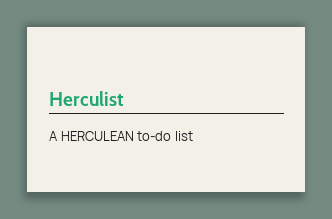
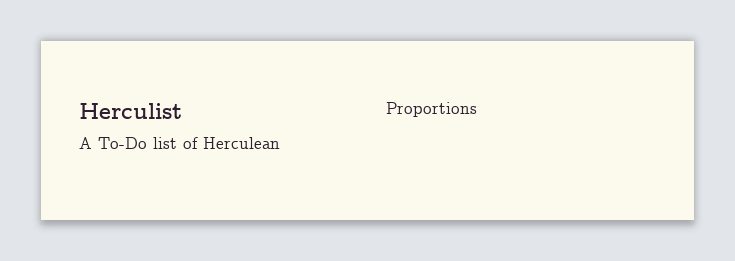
- A HERCULEAN to-do list
+ A To-Do list of Herculean Proportions

